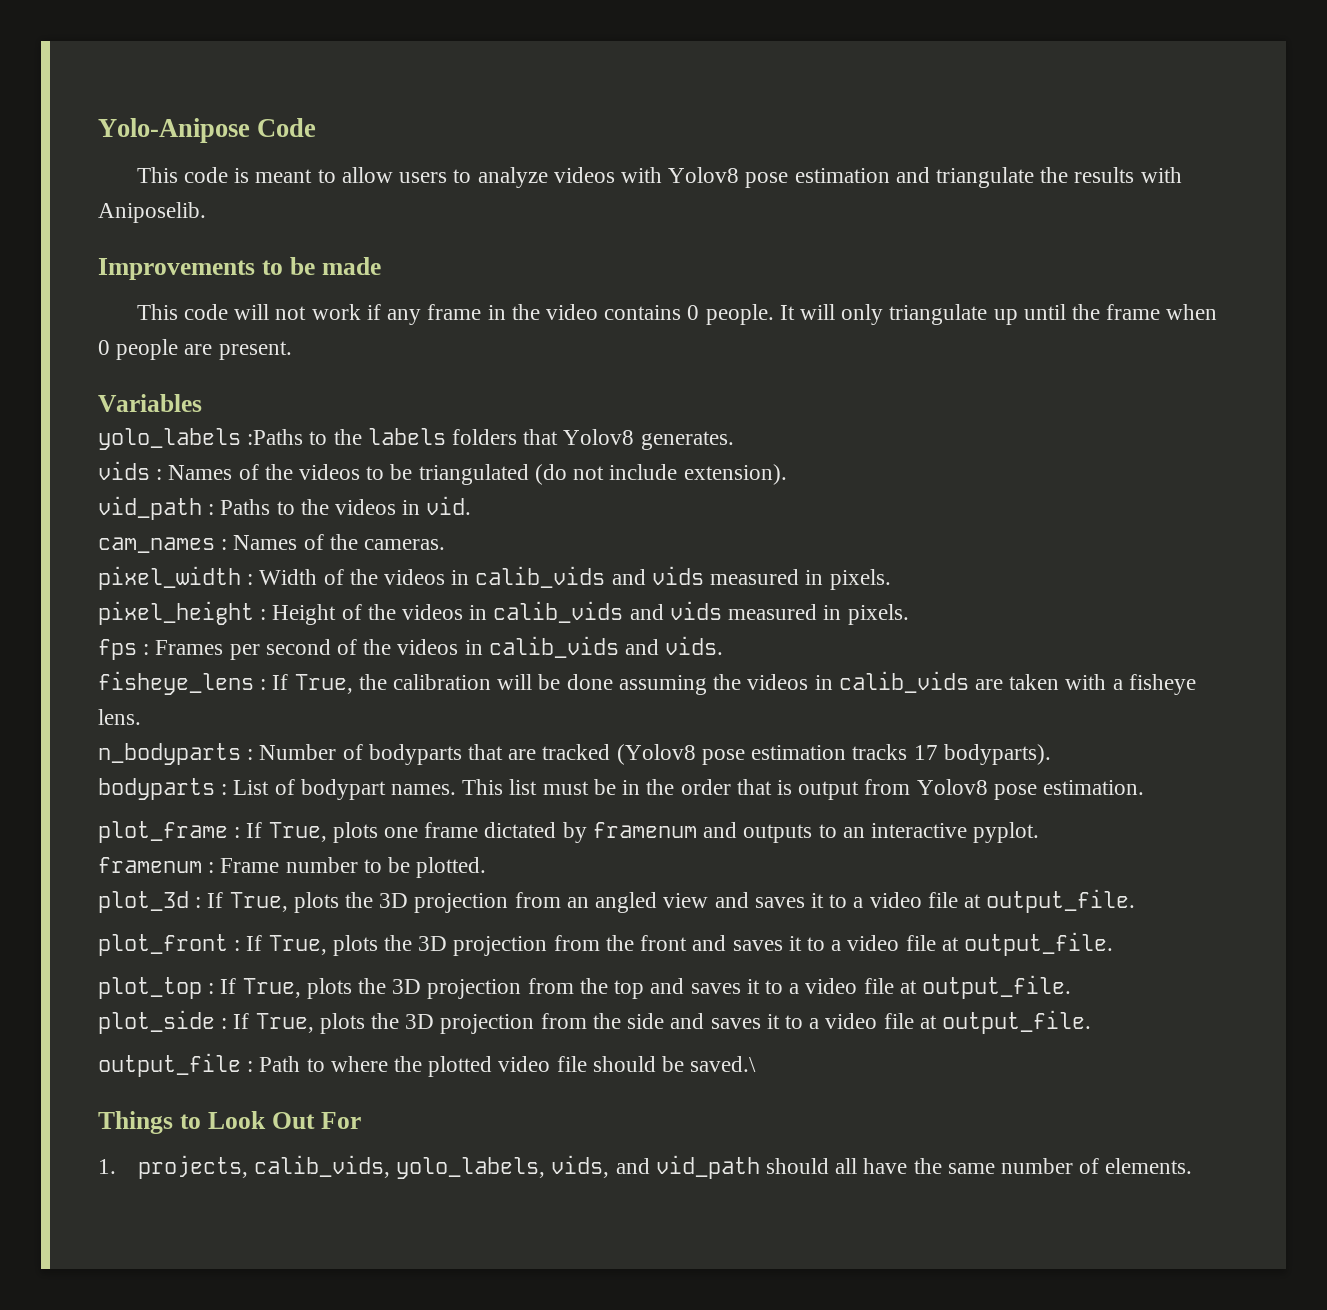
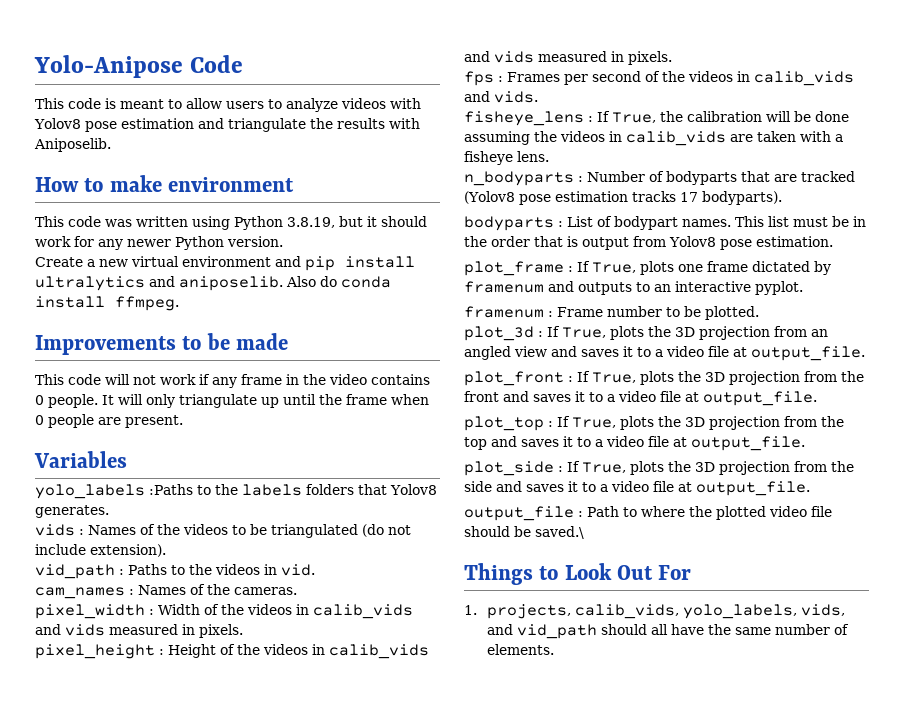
+ How to make environment
+ This code was written using Python 3.8.19, but it should work for any newer Python version.
+ Create a new virtual environment and pip install ultralytics and aniposelib. Also do conda install ffmpeg.

